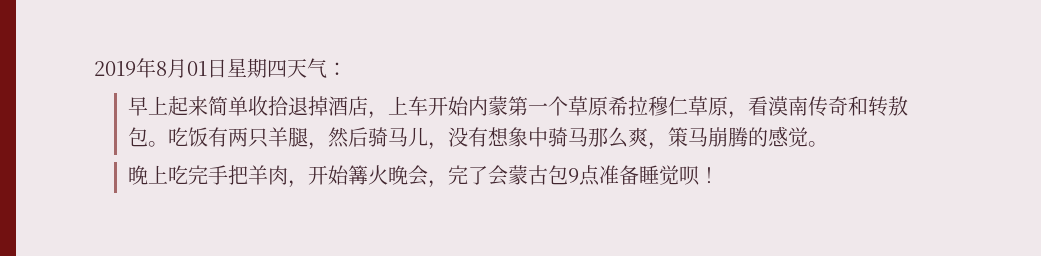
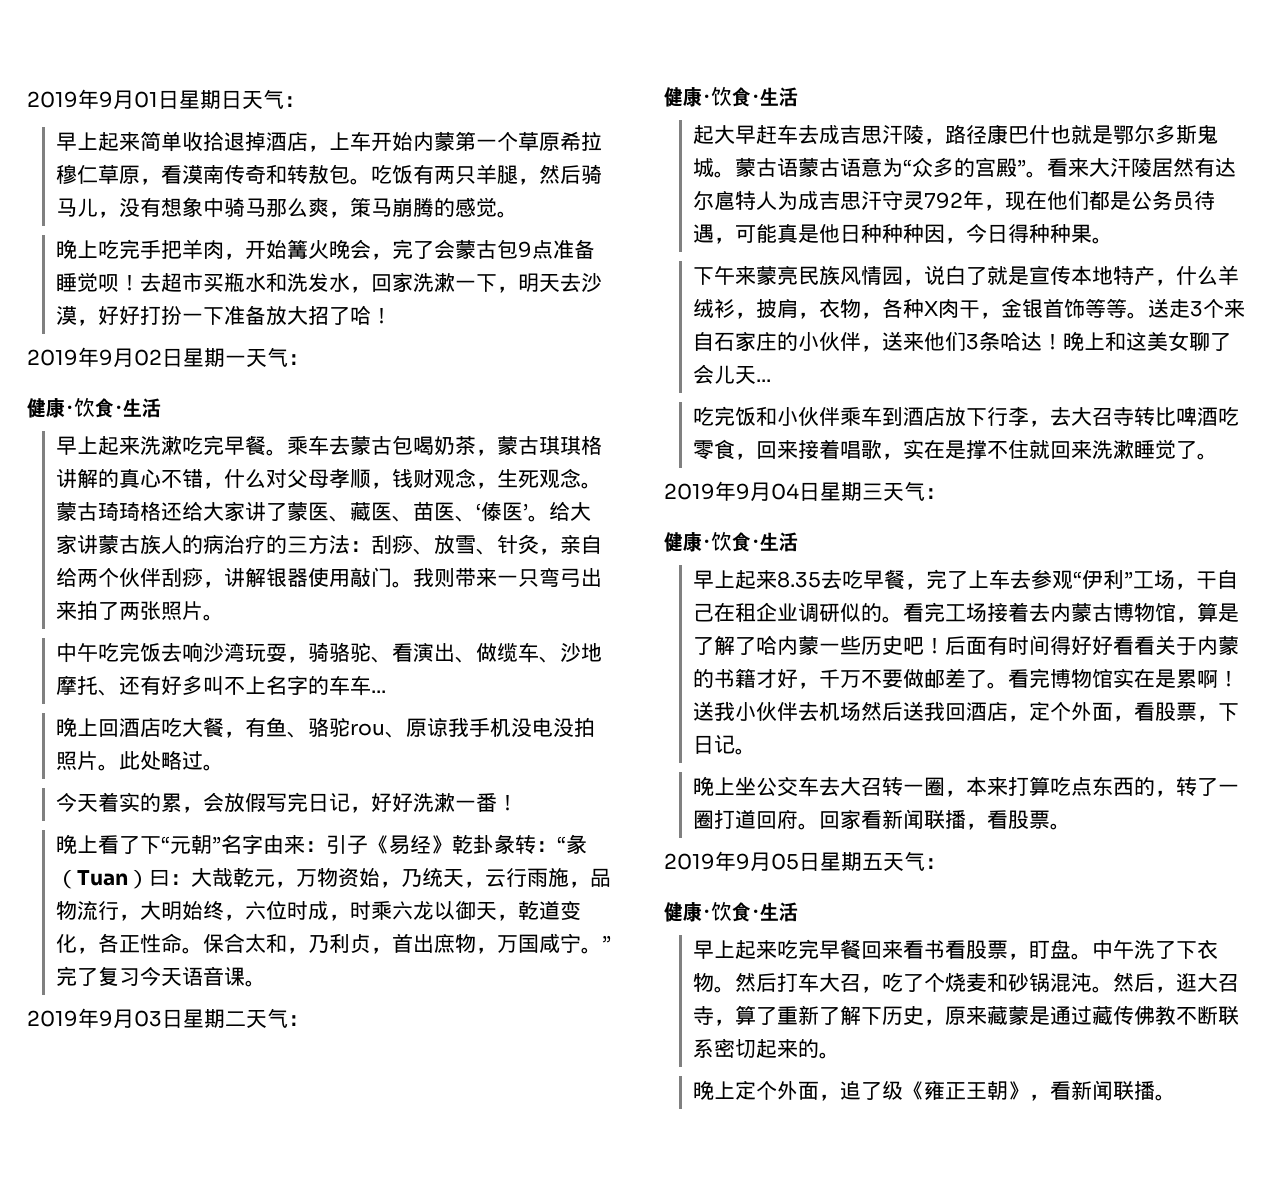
- 2019年8月01日星期四天气：
+ 2019年9月01日星期日天气：
+ 去超市买瓶水和洗发水，回家洗漱一下，明天去沙漠，好好打扮一下准备放大招了哈！
+ 2019年9月02日星期一天气：
+ 健康·饮食·生活
+ 早上起来洗漱吃完早餐。乘车去蒙古包喝奶茶，蒙古琪琪格讲解的真心不错，什么对父母孝顺，钱财观念，生死观念。蒙古琦琦格还给大家讲了蒙医、藏医、苗医、‘傣医’。给大家讲蒙古族人的病治疗的三方法：刮痧、放雪、针灸，亲自给两个伙伴刮痧，讲解银器使用敲门。我则带来一只弯弓出来拍了两张照片。
+ 中午吃完饭去响沙湾玩耍，骑骆驼、看演出、做缆车、沙地摩托、还有好多叫不上名字的车车...
+ 晚上回酒店吃大餐，有鱼、骆驼rou、原谅我手机没电没拍照片。此处略过。
+ 今天着实的累，会放假写完日记，好好洗漱一番！
+ 晚上看了下“元朝”名字由来：引子《易经》乾卦彖转：“彖（Tuan）曰：大哉乾元，万物资始，乃统天，云行雨施，品物流行，大明始终，六位时成，时乘六龙以御天，乾道变化，各正性命。保合太和，乃利贞，首出庶物，万国咸宁。”完了复习今天语音课。
+ 2019年9月03日星期二天气：
+ 健康·饮食·生活
+ 起大早赶车去成吉思汗陵，路径康巴什也就是鄂尔多斯鬼城。蒙古语蒙古语意为“众多的宫殿”。看来大汗陵居然有达尔扈特人为成吉思汗守灵792年，现在他们都是公务员待遇，可能真是他日种种种因，今日得种种果。
+ 下午来蒙亮民族风情园，说白了就是宣传本地特产，什么羊绒衫，披肩，衣物，各种X肉干，金银首饰等等。送走3个来自石家庄的小伙伴，送来他们3条哈达！晚上和这美女聊了会儿天...
+ 吃完饭和小伙伴乘车到酒店放下行李，去大召寺转比啤酒吃零食，回来接着唱歌，实在是撑不住就回来洗漱睡觉了。
+ 2019年9月04日星期三天气：
+ 健康·饮食·生活
+ 早上起来8.35去吃早餐，完了上车去参观“伊利”工场，干自己在租企业调研似的。看完工场接着去内蒙古博物馆，算是了解了哈内蒙一些历史吧！后面有时间得好好看看关于内蒙的书籍才好，千万不要做邮差了。看完博物馆实在是累啊！送我小伙伴去机场然后送我回酒店，定个外面，看股票，下日记。
+ 晚上坐公交车去大召转一圈，本来打算吃点东西的，转了一圈打道回府。回家看新闻联播，看股票。
+ 2019年9月05日星期五天气：
+ 健康·饮食·生活
+ 早上起来吃完早餐回来看书看股票，盯盘。中午洗了下衣物。然后打车大召，吃了个烧麦和砂锅混沌。然后，逛大召寺，算了重新了解下历史，原来藏蒙是通过藏传佛教不断联系密切起来的。
+ 晚上定个外面，追了级《雍正王朝》，看新闻联播。

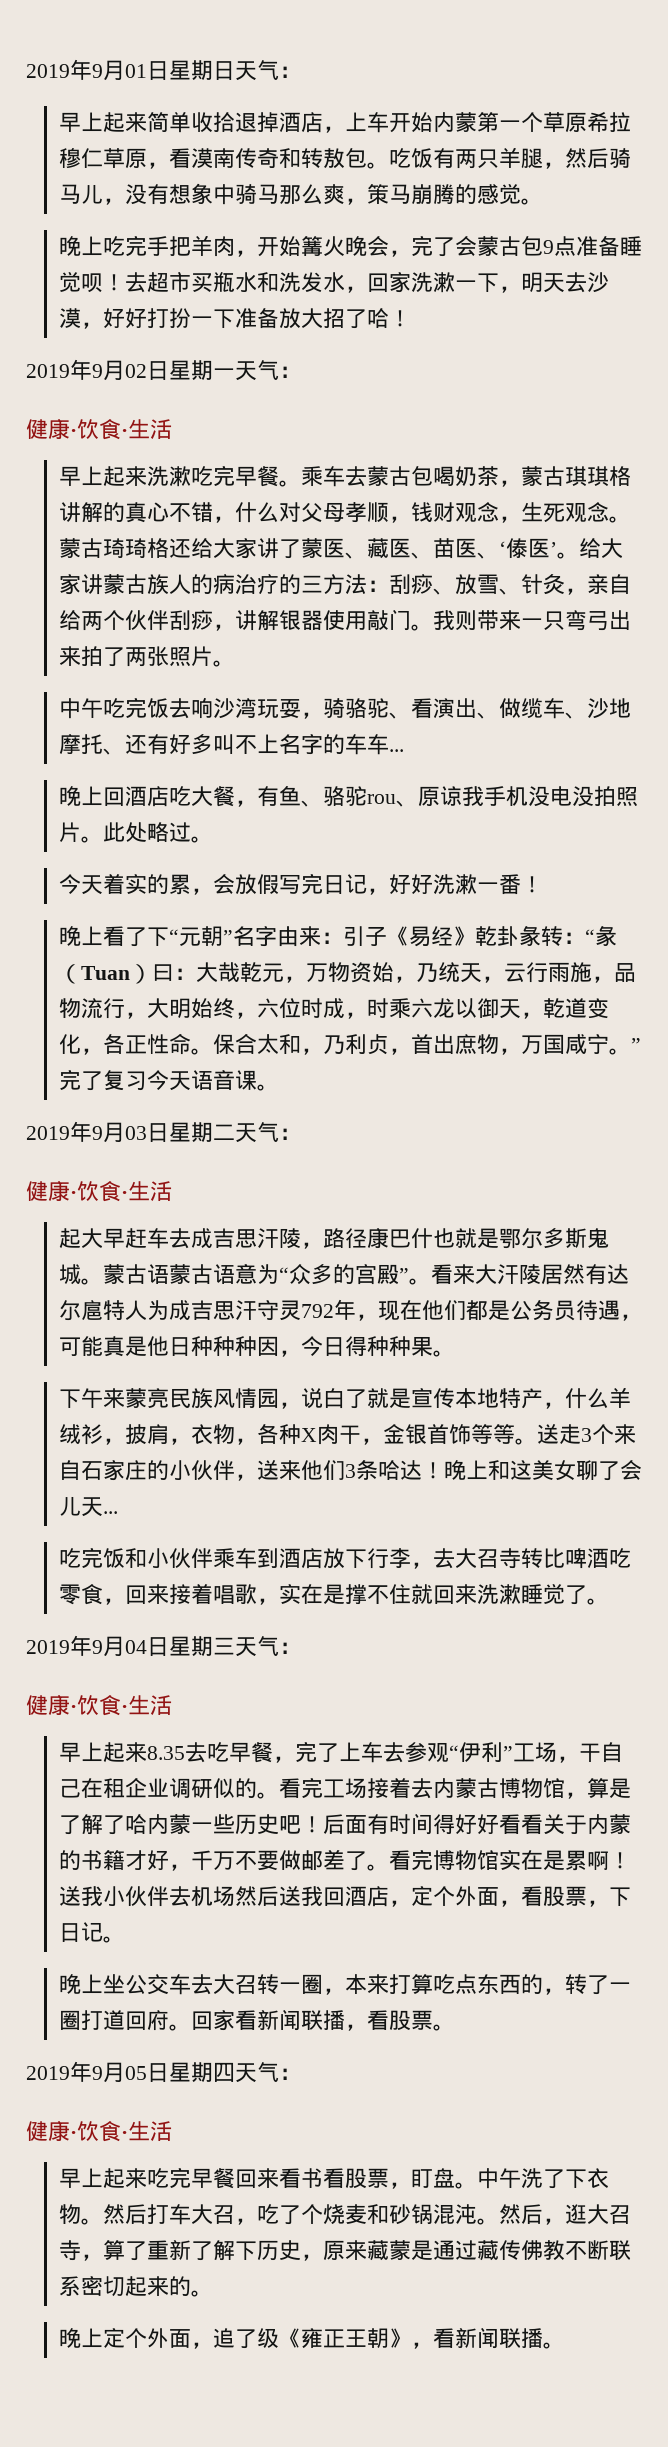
- 2019年9月05日星期五天气：
+ 2019年9月05日星期四天气：

